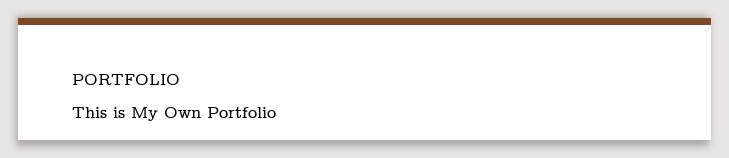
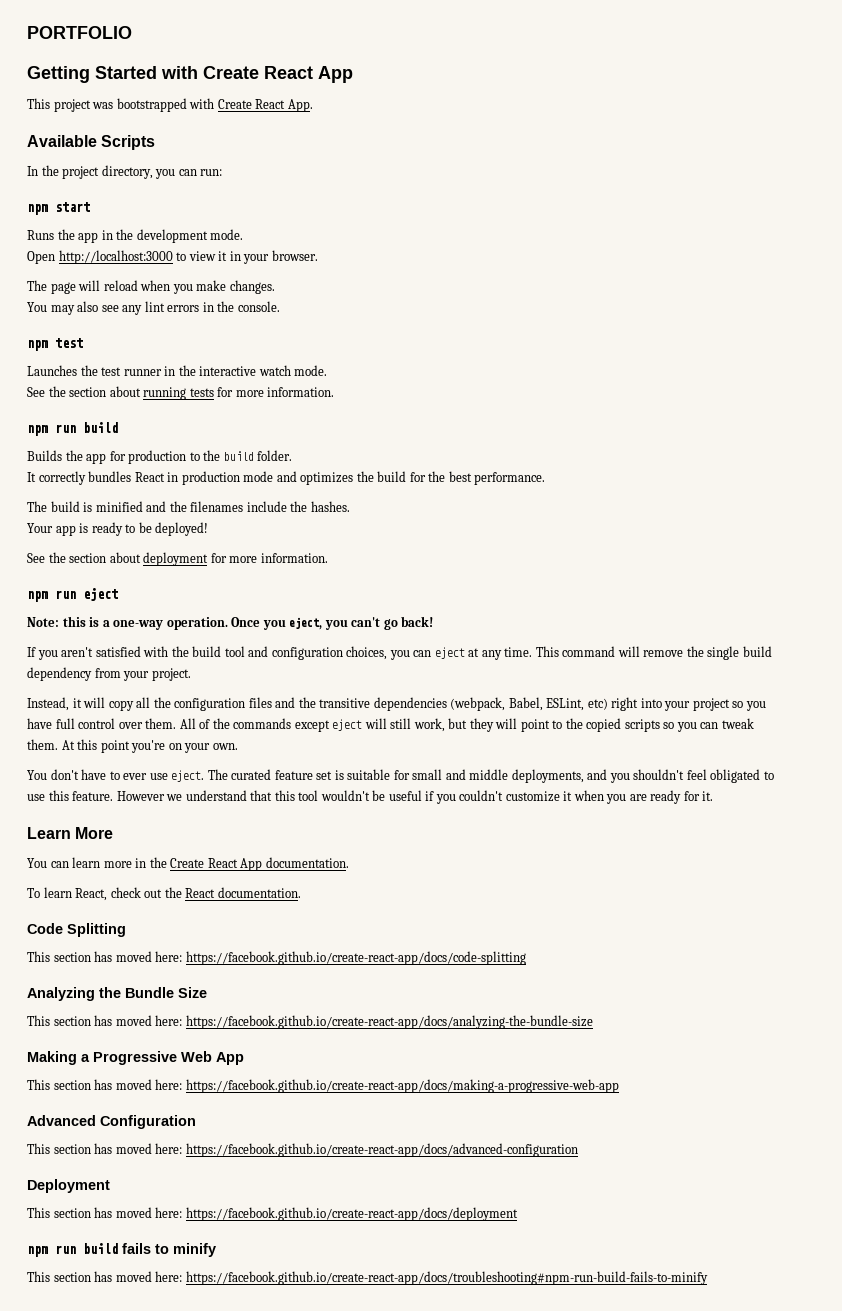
- This is My Own Portfolio
+ Getting Started with Create React App
+ This project was bootstrapped with Create React App.
+ Available Scripts
+ In the project directory, you can run:
+ npm start
+ Runs the app in the development mode.
+ Open http://localhost:3000 to view it in your browser.
+ The page will reload when you make changes.
+ You may also see any lint errors in the console.
+ npm test
+ Launches the test runner in the interactive watch mode.
+ See the section about running tests for more information.
+ npm run build
+ Builds the app for production to the build folder.
+ It correctly bundles React in production mode and optimizes the build for the best performance.
+ The build is minified and the filenames include the hashes.
+ Your app is ready to be deployed!
+ See the section about deployment for more information.
+ npm run eject
+ Note: this is a one-way operation. Once you eject, you can't go back!
+ If you aren't satisfied with the build tool and configuration choices, you can eject at any time. This command will remove the single build dependency from your project.
+ Instead, it will copy all the configuration files and the transitive dependencies (webpack, Babel, ESLint, etc) right into your project so you have full control over them. All of the commands except eject will still work, but they will point to the copied scripts so you can tweak them. At this point you're on your own.
+ You don't have to ever use eject. The curated feature set is suitable for small and middle deployments, and you shouldn't feel obligated to use this feature. However we understand that this tool wouldn't be useful if you couldn't customize it when you are ready for it.
+ Learn More
+ You can learn more in the Create React App documentation.
+ To learn React, check out the React documentation.
+ Code Splitting
+ This section has moved here: https://facebook.github.io/create-react-app/docs/code-splitting
+ Analyzing the Bundle Size
+ This section has moved here: https://facebook.github.io/create-react-app/docs/analyzing-the-bundle-size
+ Making a Progressive Web App
+ This section has moved here: https://facebook.github.io/create-react-app/docs/making-a-progressive-web-app
+ Advanced Configuration
+ This section has moved here: https://facebook.github.io/create-react-app/docs/advanced-configuration
+ Deployment
+ This section has moved here: https://facebook.github.io/create-react-app/docs/deployment
+ npm run build fails to minify
+ This section has moved here: https://facebook.github.io/create-react-app/docs/troubleshooting#npm-run-build-fails-to-minify

